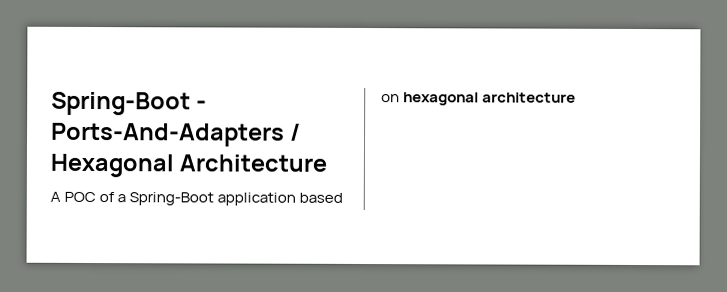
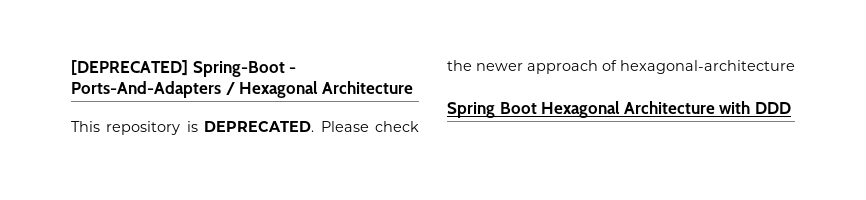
- Spring-Boot - Ports-And-Adapters / Hexagonal Architecture
+ [DEPRECATED] Spring-Boot - Ports-And-Adapters / Hexagonal Architecture
- A POC of a Spring-Boot application based on hexagonal architecture
+ This repository is DEPRECATED. Please check the newer approach of hexagonal-architecture
+ Spring Boot Hexagonal Architecture with DDD

